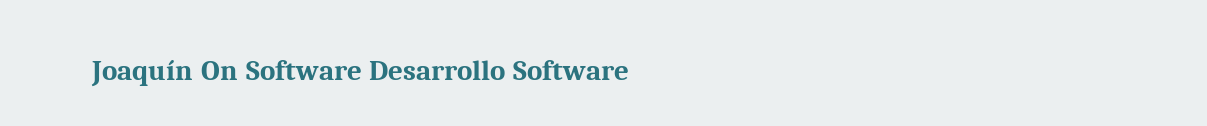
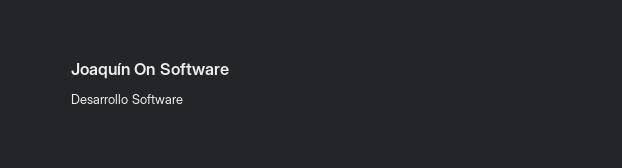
- Joaquín On Software Desarrollo Software
+ Joaquín On Software
+ Desarrollo Software

